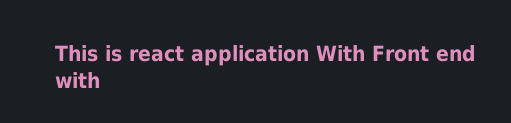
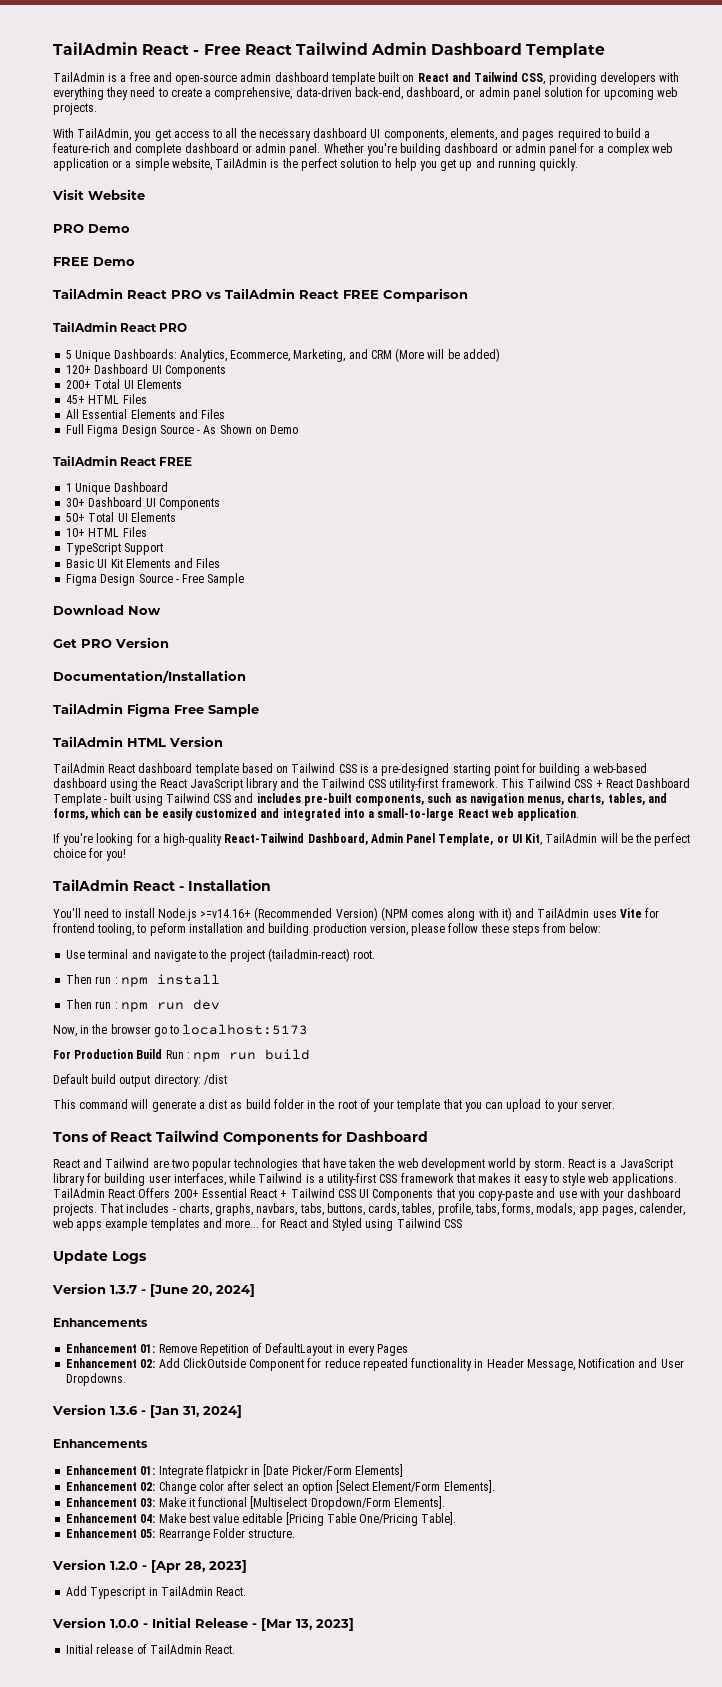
- This is react application With Front end with
+ TailAdmin React - Free React Tailwind Admin Dashboard Template
+ TailAdmin is a free and open-source admin dashboard template built on React and Tailwind CSS, providing developers with everything they need to create a comprehensive, data-driven back-end, dashboard, or admin panel solution for upcoming web projects.
+ With TailAdmin, you get access to all the necessary dashboard UI components, elements, and pages required to build a feature-rich and complete dashboard or admin panel. Whether you're building dashboard or admin panel for a complex web application or a simple website, TailAdmin is the perfect solution to help you get up and running quickly.
+ Visit Website
+ PRO Demo
+ FREE Demo
+ TailAdmin React PRO vs TailAdmin React FREE Comparison
+ TailAdmin React PRO
+ 5 Unique Dashboards: Analytics, Ecommerce, Marketing, and CRM (More will be added)
+ 120+ Dashboard UI Components
+ 200+ Total UI Elements
+ 45+ HTML Files
+ All Essential Elements and Files
+ Full Figma Design Source - As Shown on Demo
+ TailAdmin React FREE
+ 1 Unique Dashboard
+ 30+ Dashboard UI Components
+ 50+ Total UI Elements
+ 10+ HTML Files
+ TypeScript Support
+ Basic UI Kit Elements and Files
+ Figma Design Source - Free Sample
+ Download Now
+ Get PRO Version
+ Documentation/Installation
+ TailAdmin Figma Free Sample
+ TailAdmin HTML Version
+ TailAdmin React dashboard template based on Tailwind CSS is a pre-designed starting point for building a web-based dashboard using the React JavaScript library and the Tailwind CSS utility-first framework. This Tailwind CSS + React Dashboard Template - built using Tailwind CSS and includes pre-built components, such as navigation menus, charts, tables, and forms, which can be easily customized and integrated into a small-to-large React web application.
+ If you're looking for a high-quality React-Tailwind Dashboard, Admin Panel Template, or UI Kit, TailAdmin will be the perfect choice for you!
+ TailAdmin React - Installation
+ You'll need to install Node.js >=v14.16+ (Recommended Version) (NPM comes along with it) and TailAdmin uses Vite for frontend tooling, to peform installation and building production version, please follow these steps from below:
+ Use terminal and navigate to the project (tailadmin-react) root.
+ Then run : npm install
+ Then run : npm run dev
+ Now, in the browser go to localhost:5173
+ For Production Build Run : npm run build
+ Default build output directory: /dist
+ This command will generate a dist as build folder in the root of your template that you can upload to your server.
+ Tons of React Tailwind Components for Dashboard
+ React and Tailwind are two popular technologies that have taken the web development world by storm. React is a JavaScript library for building user interfaces, while Tailwind is a utility-first CSS framework that makes it easy to style web applications. TailAdmin React Offers 200+ Essential React + Tailwind CSS UI Components that you copy-paste and use with your dashboard projects. That includes - charts, graphs, navbars, tabs, buttons, cards, tables, profile, tabs, forms, modals, app pages, calender, web apps example templates and more... for React and Styled using Tailwind CSS
+ Update Logs
+ Version 1.3.7 - [June 20, 2024]
+ Enhancements
+ Enhancement 01: Remove Repetition of DefaultLayout in every Pages
+ Enhancement 02: Add ClickOutside Component for reduce repeated functionality in Header Message, Notification and User Dropdowns.
+ Version 1.3.6 - [Jan 31, 2024]
+ Enhancements
+ Enhancement 01: Integrate flatpickr in [Date Picker/Form Elements]
+ Enhancement 02: Change color after select an option [Select Element/Form Elements].
+ Enhancement 03: Make it functional [Multiselect Dropdown/Form Elements].
+ Enhancement 04: Make best value editable [Pricing Table One/Pricing Table].
+ Enhancement 05: Rearrange Folder structure.
+ Version 1.2.0 - [Apr 28, 2023]
+ Add Typescript in TailAdmin React.
+ Version 1.0.0 - Initial Release - [Mar 13, 2023]
+ Initial release of TailAdmin React.

